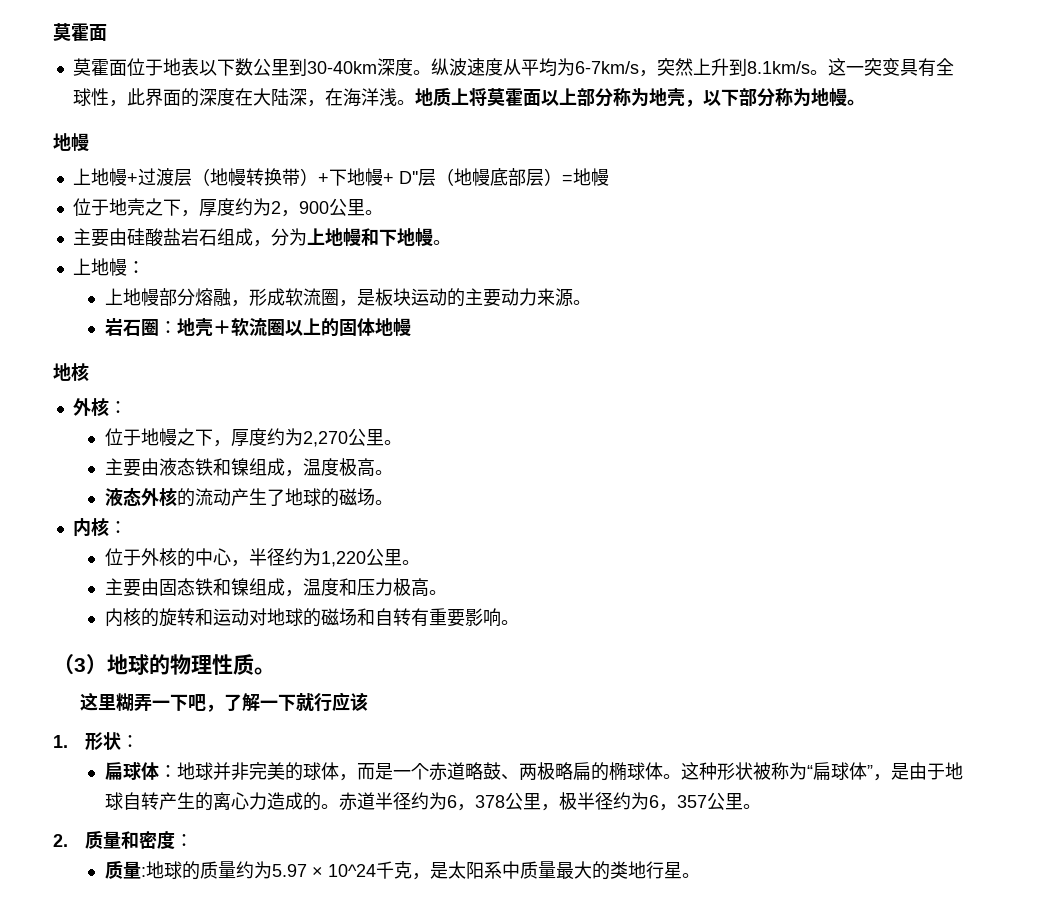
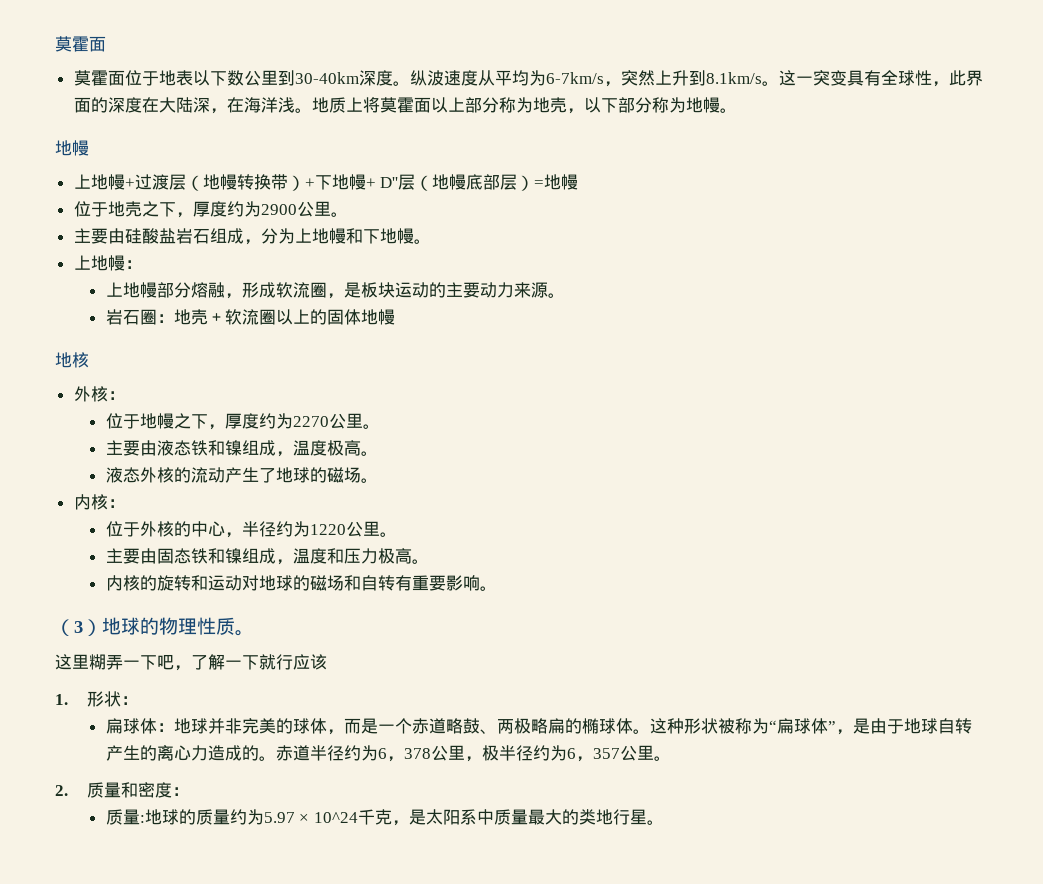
- 位于地壳之下，厚度约为2，900公里。
+ 位于地壳之下，厚度约为2900公里。
- 位于地幔之下，厚度约为2,270公里。
+ 位于地幔之下，厚度约为2270公里。
- 位于外核的中心，半径约为1,220公里。
+ 位于外核的中心，半径约为1220公里。

